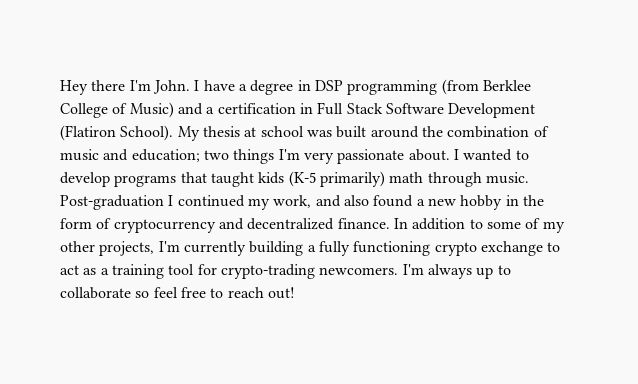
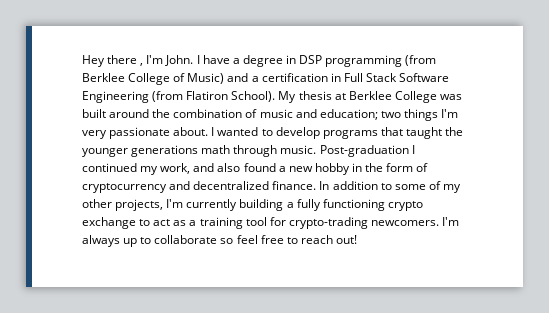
- Hey there I'm John.
+ Hey there , I'm John.
- I have a degree in DSP programming (from Berklee College of Music) and a certification in Full Stack Software Development (Flatiron School).
+ I have a degree in DSP programming (from Berklee College of Music) and a certification in Full Stack Software Engineering (from Flatiron School).
- My thesis at school was built around the combination of music and education; two things I'm very passionate about.
+ My thesis at Berklee College was built around the combination of music and education; two things I'm very passionate about.
- I wanted to develop programs that taught kids (K-5 primarily) math through music.
+ I wanted to develop programs that taught the younger generations math through music.

